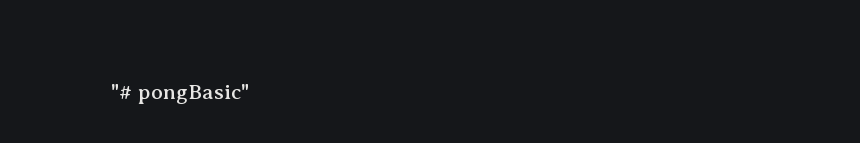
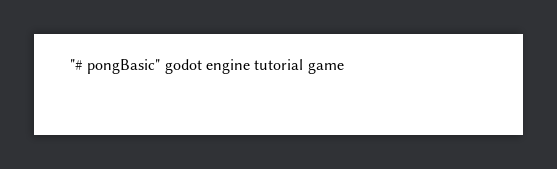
- "# pongBasic"
+ "# pongBasic" godot engine tutorial game

